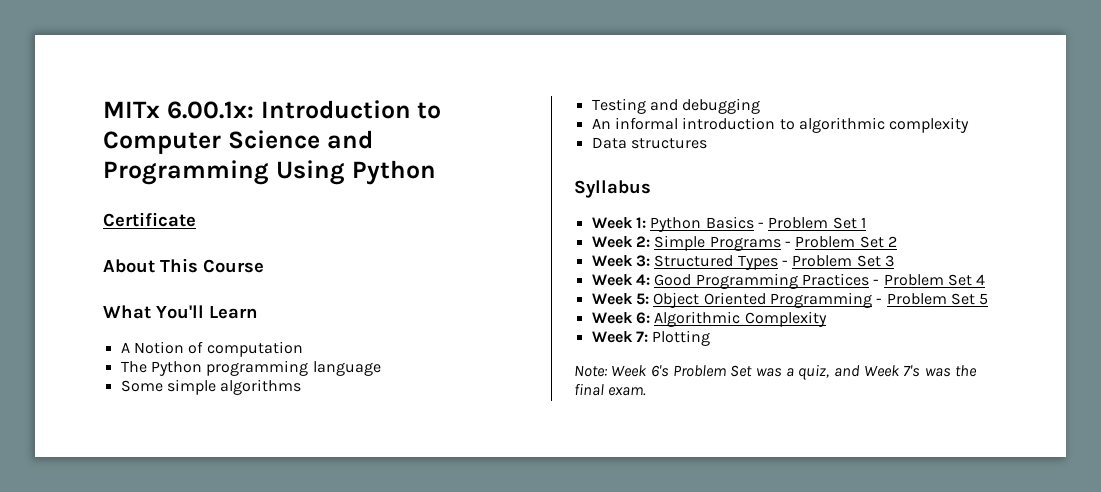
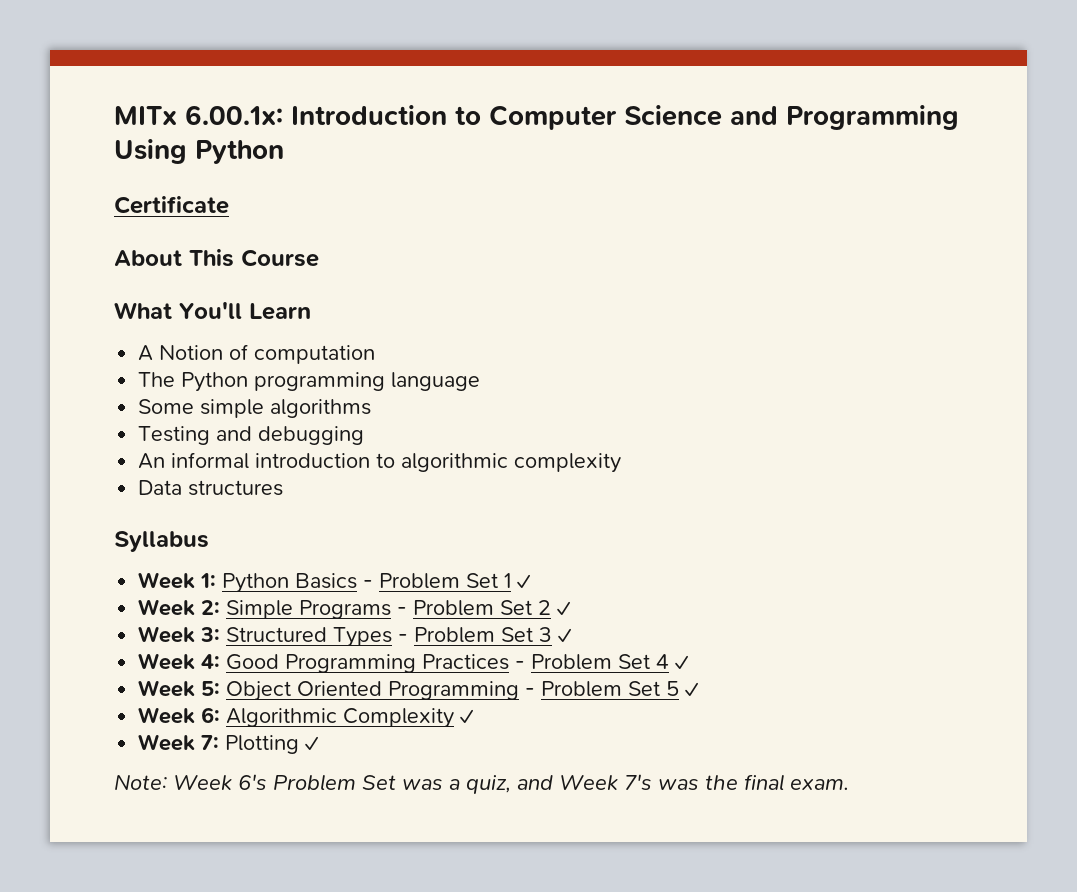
- Week 1: Python Basics - Problem Set 1
+ Week 1: Python Basics - Problem Set 1 ✓
- Week 2: Simple Programs - Problem Set 2
+ Week 2: Simple Programs - Problem Set 2 ✓
- Week 3: Structured Types - Problem Set 3
+ Week 3: Structured Types - Problem Set 3 ✓
- Week 4: Good Programming Practices - Problem Set 4
+ Week 4: Good Programming Practices - Problem Set 4 ✓
- Week 5: Object Oriented Programming - Problem Set 5
+ Week 5: Object Oriented Programming - Problem Set 5 ✓
- Week 6: Algorithmic Complexity
+ Week 6: Algorithmic Complexity ✓
- Week 7: Plotting
+ Week 7: Plotting ✓

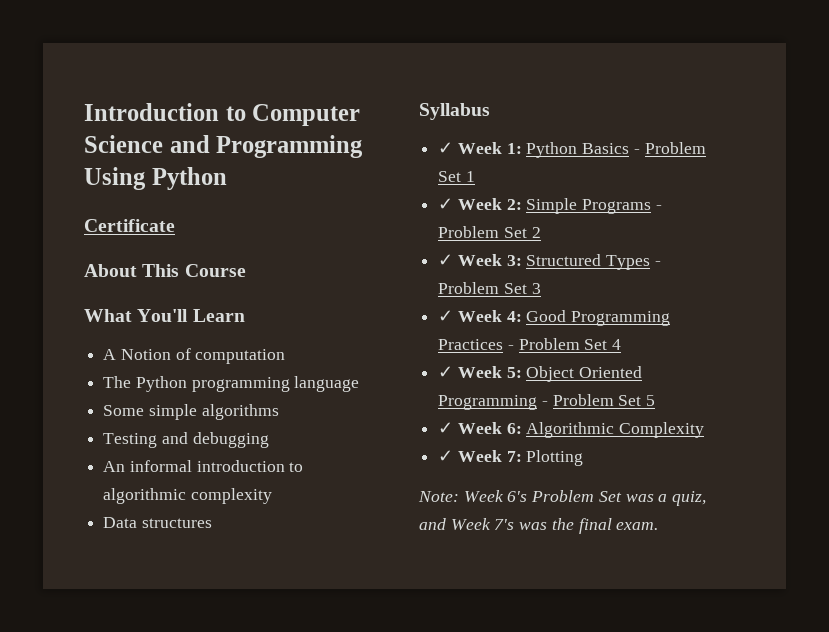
- MITx 6.00.1x: Introduction to Computer Science and Programming Using Python
+ Introduction to Computer Science and Programming Using Python
- Week 1: Python Basics - Problem Set 1 ✓
- Week 2: Simple Programs - Problem Set 2 ✓
- Week 3: Structured Types - Problem Set 3 ✓
- Week 4: Good Programming Practices - Problem Set 4 ✓
- Week 5: Object Oriented Programming - Problem Set 5 ✓
- Week 6: Algorithmic Complexity ✓
- Week 7: Plotting ✓
+ ✓ Week 1: Python Basics - Problem Set 1
+ ✓ Week 2: Simple Programs - Problem Set 2
+ ✓ Week 3: Structured Types - Problem Set 3
+ ✓ Week 4: Good Programming Practices - Problem Set 4
+ ✓ Week 5: Object Oriented Programming - Problem Set 5
+ ✓ Week 6: Algorithmic Complexity
+ ✓ Week 7: Plotting

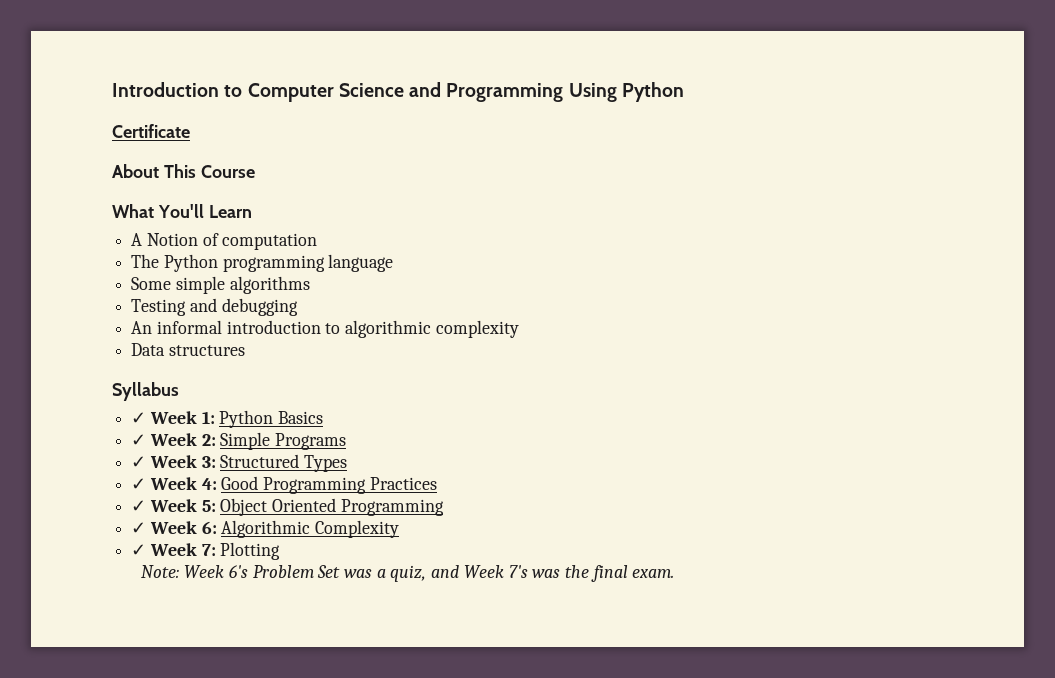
- ✓ Week 1: Python Basics - Problem Set 1
+ ✓ Week 1: Python Basics
- ✓ Week 2: Simple Programs - Problem Set 2
+ ✓ Week 2: Simple Programs
- ✓ Week 3: Structured Types - Problem Set 3
+ ✓ Week 3: Structured Types
- ✓ Week 4: Good Programming Practices - Problem Set 4
+ ✓ Week 4: Good Programming Practices
- ✓ Week 5: Object Oriented Programming - Problem Set 5
+ ✓ Week 5: Object Oriented Programming

